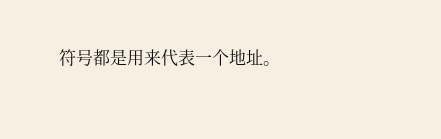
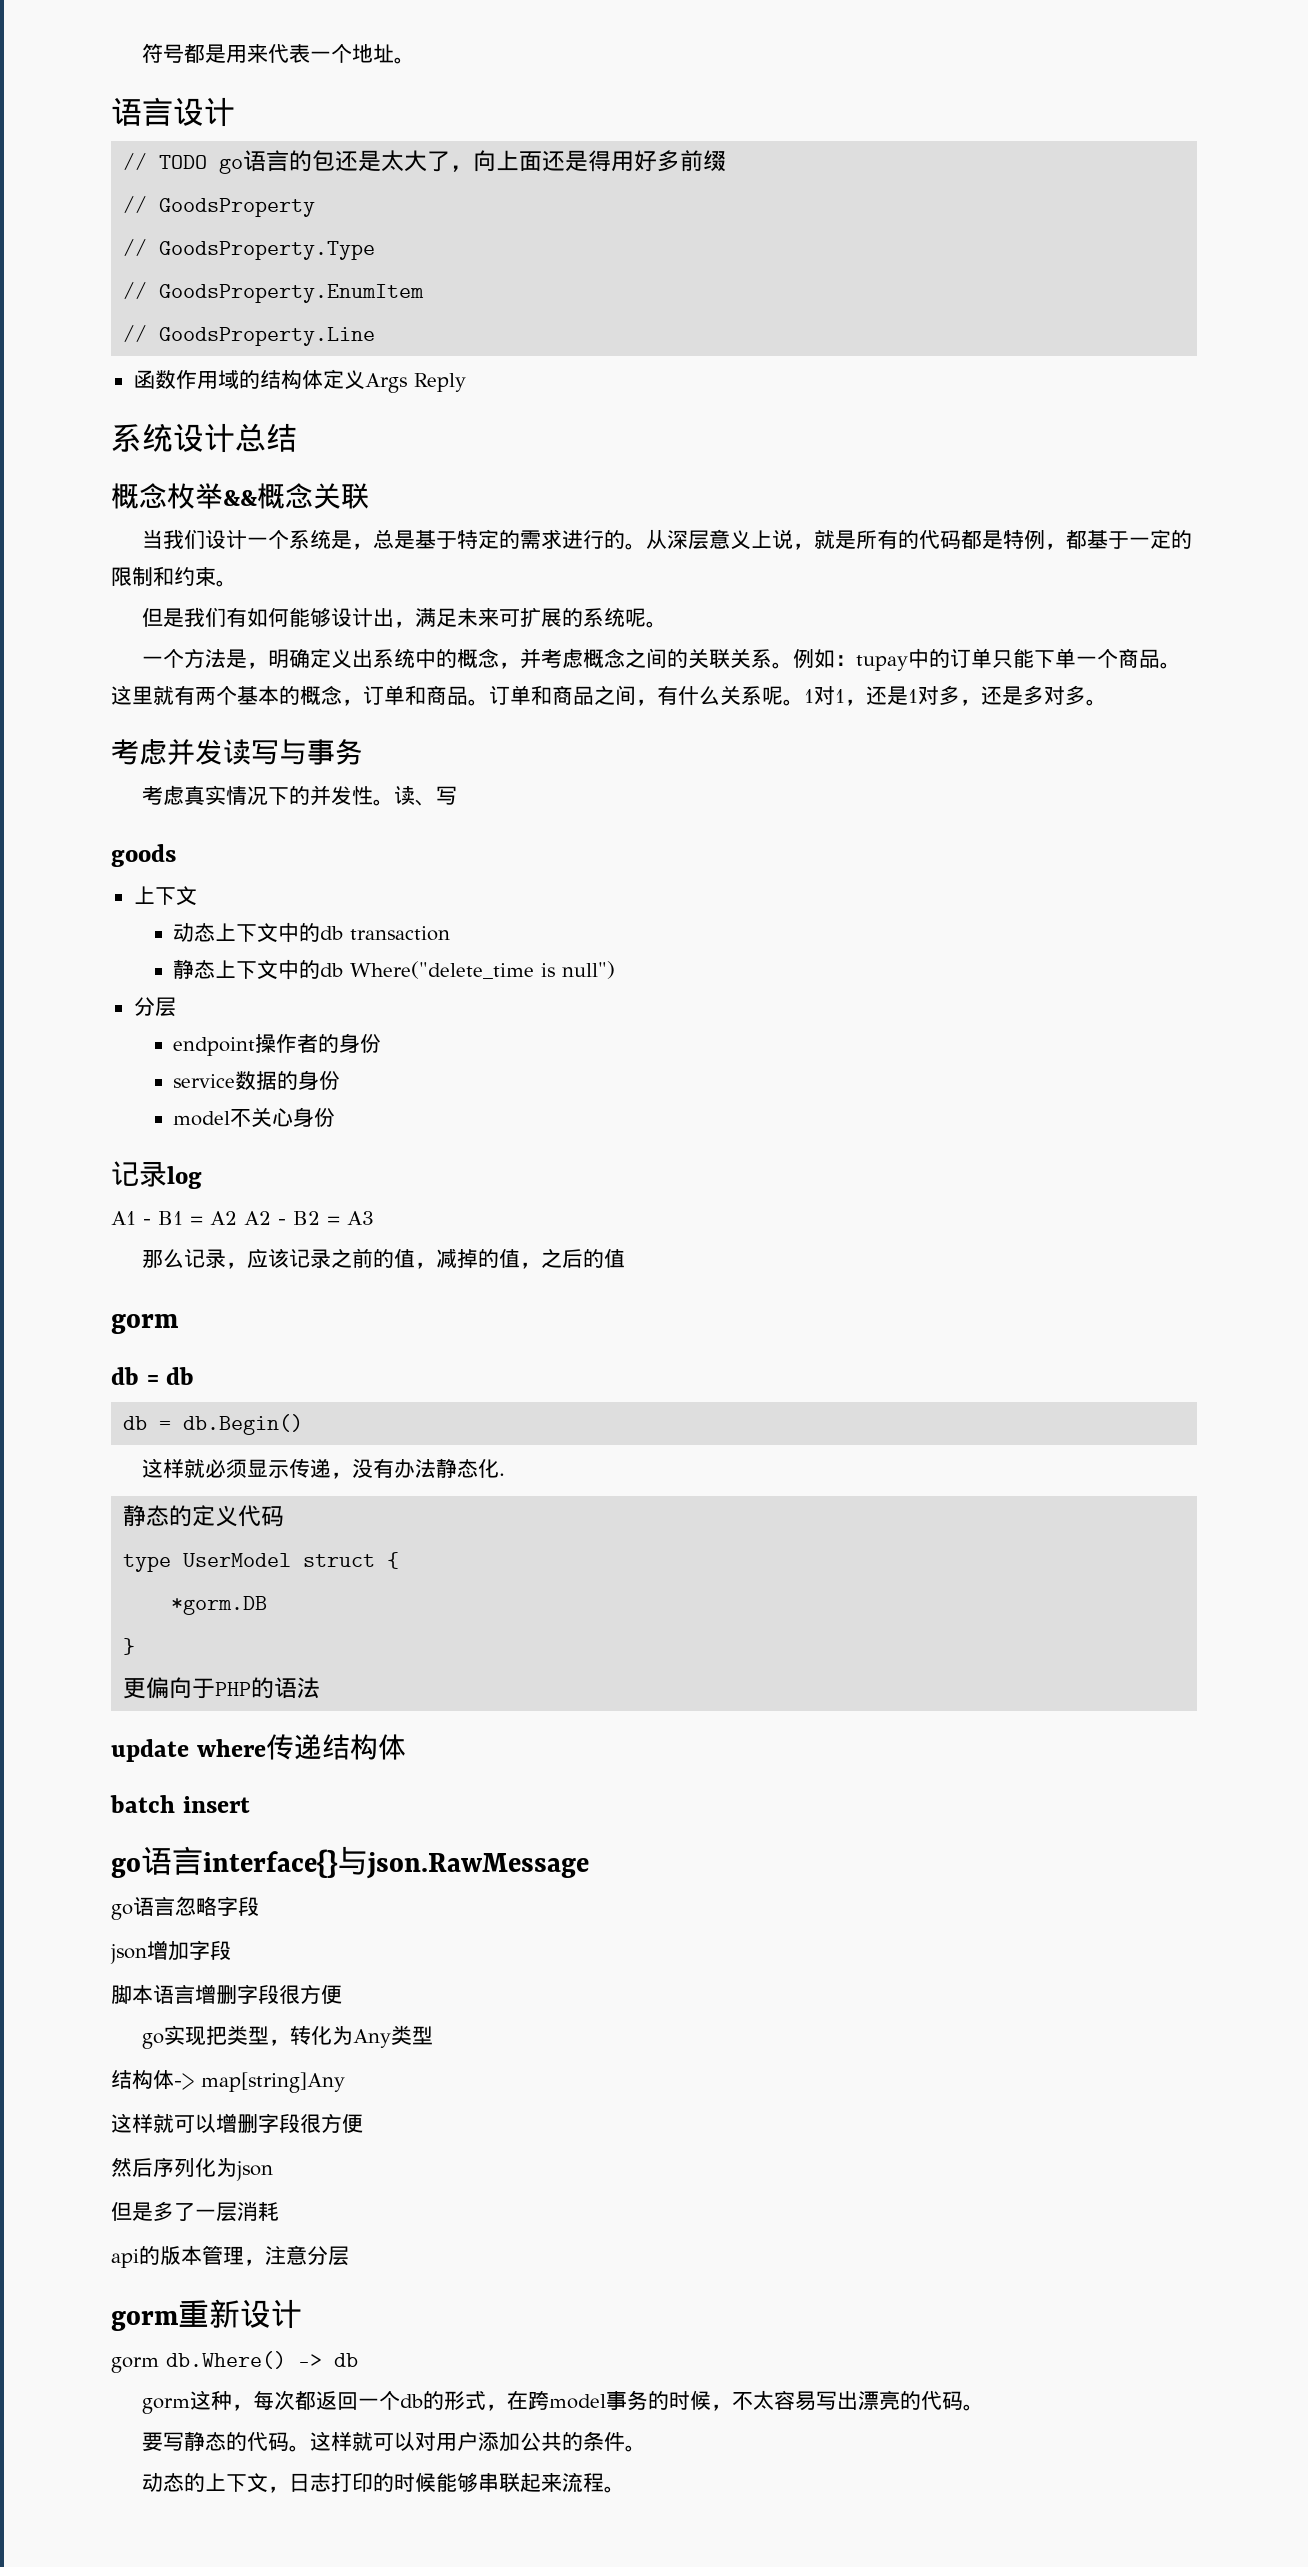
+ 语言设计
+ // TODO go语言的包还是太大了，向上面还是得用好多前缀
+ // GoodsProperty
+ // GoodsProperty.Type
+ // GoodsProperty.EnumItem
+ // GoodsProperty.Line
+ 函数作用域的结构体定义Args Reply
+ 系统设计总结
+ 概念枚举&&概念关联
+ 当我们设计一个系统是，总是基于特定的需求进行的。从深层意义上说，就是所有的代码都是特例，都基于一定的限制和约束。
+ 但是我们有如何能够设计出，满足未来可扩展的系统呢。
+ 一个方法是，明确定义出系统中的概念，并考虑概念之间的关联关系。例如：tupay中的订单只能下单一个商品。这里就有两个基本的概念，订单和商品。订单和商品之间，有什么关系呢。1对1，还是1对多，还是多对多。
+ 考虑并发读写与事务
+ 考虑真实情况下的并发性。读、写
+ goods
+ 上下文
+ 动态上下文中的db transaction
+ 静态上下文中的db Where("delete_time is null")
+ 分层
+ endpoint操作者的身份
+ service数据的身份
+ model不关心身份
+ 记录log
+ A1 - B1 = A2 A2 - B2 = A3
+ 那么记录，应该记录之前的值，减掉的值，之后的值
+ gorm
+ db = db
+ db = db.Begin()
+ 这样就必须显示传递，没有办法静态化.
+ 静态的定义代码
+ type UserModel struct {
+ *gorm.DB
+ }
+ 更偏向于PHP的语法
+ update where传递结构体
+ batch insert
+ go语言interface{}与json.RawMessage
+ go语言忽略字段
+ json增加字段
+ 脚本语言增删字段很方便
+ go实现把类型，转化为Any类型
+ 结构体-> map[string]Any
+ 这样就可以增删字段很方便
+ 然后序列化为json
+ 但是多了一层消耗
+ api的版本管理，注意分层
+ gorm重新设计
+ gorm db.Where() -> db
+ gorm这种，每次都返回一个db的形式，在跨model事务的时候，不太容易写出漂亮的代码。
+ 要写静态的代码。这样就可以对用户添加公共的条件。
+ 动态的上下文，日志打印的时候能够串联起来流程。

